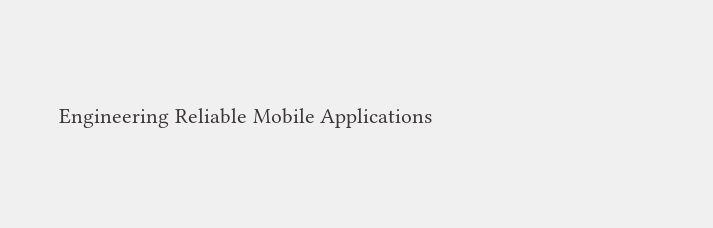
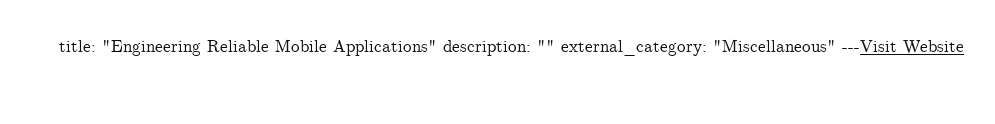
- Engineering Reliable Mobile Applications
+ title: "Engineering Reliable Mobile Applications" description: "" external_category: "Miscellaneous" ---Visit Website

